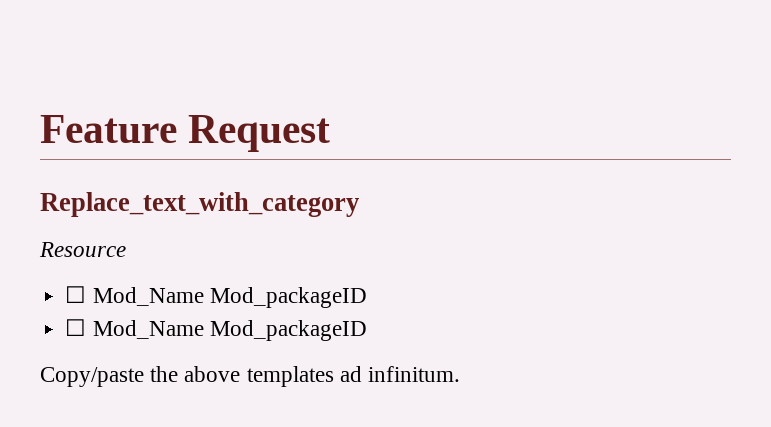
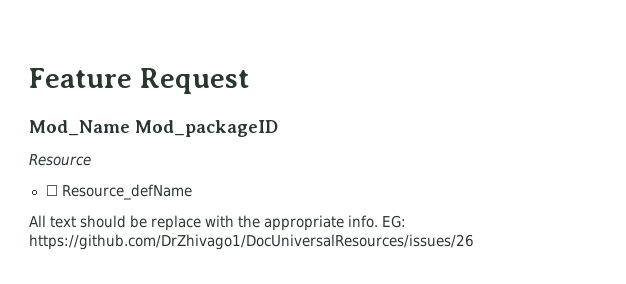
- Replace_text_with_category
+ Mod_Name Mod_packageID
  Resource
- ☐ Mod_Name Mod_packageID
- ☐ Mod_Name Mod_packageID
- Copy/paste the above templates ad infinitum.
+ ☐ Resource_defName
+ All text should be replace with the appropriate info. EG: https://github.com/DrZhivago1/DocUniversalResources/issues/26

